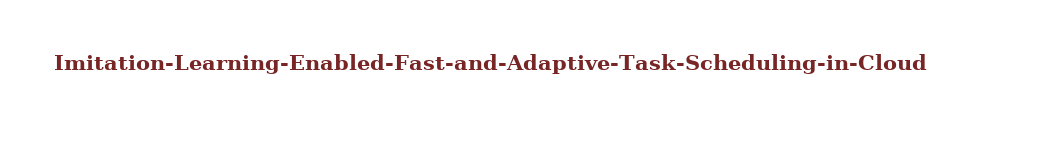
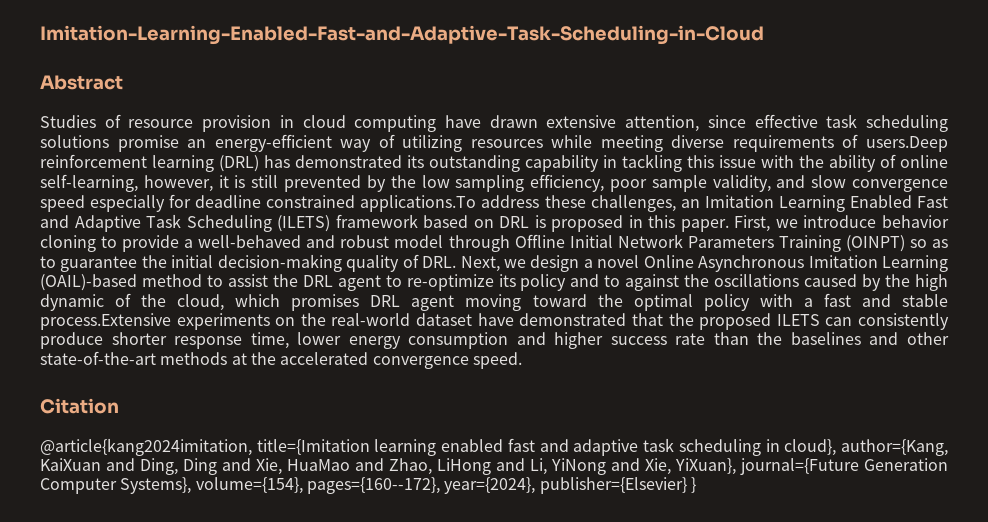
+ Abstract
+ Studies of resource provision in cloud computing have drawn extensive attention, since effective task scheduling solutions promise an energy-efficient way of utilizing resources while meeting diverse requirements of users.Deep reinforcement learning (DRL) has demonstrated its outstanding capability in tackling this issue with the ability of online self-learning, however, it is still prevented by the low sampling efficiency, poor sample validity, and slow convergence speed especially for deadline constrained applications.To address these challenges, an Imitation Learning Enabled Fast and Adaptive Task Scheduling (ILETS) framework based on DRL is proposed in this paper. First, we introduce behavior cloning to provide a well-behaved and robust model through Offline Initial Network Parameters Training (OINPT) so as to guarantee the initial decision-making quality of DRL. Next, we design a novel Online Asynchronous Imitation Learning (OAIL)-based method to assist the DRL agent to re-optimize its policy and to against the oscillations caused by the high dynamic of the cloud, which promises DRL agent moving toward the optimal policy with a fast and stable process.Extensive experiments on the real-world dataset have demonstrated that the proposed ILETS can consistently produce shorter response time, lower energy consumption and higher success rate than the baselines and other state-of-the-art methods at the accelerated convergence speed.
+ Citation
+ @article{kang2024imitation, title={Imitation learning enabled fast and adaptive task scheduling in cloud}, author={Kang, KaiXuan and Ding, Ding and Xie, HuaMao and Zhao, LiHong and Li, YiNong and Xie, YiXuan}, journal={Future Generation Computer Systems}, volume={154}, pages={160--172}, year={2024}, publisher={Elsevier} }

